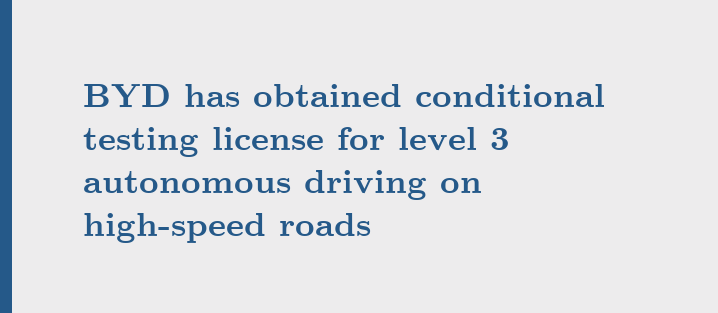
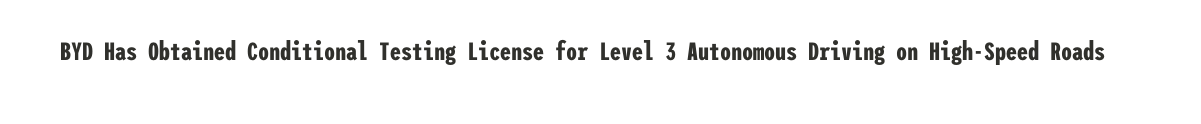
- BYD has obtained conditional testing license for level 3 autonomous driving on high-speed roads
+ BYD Has Obtained Conditional Testing License for Level 3 Autonomous Driving on High-Speed Roads

